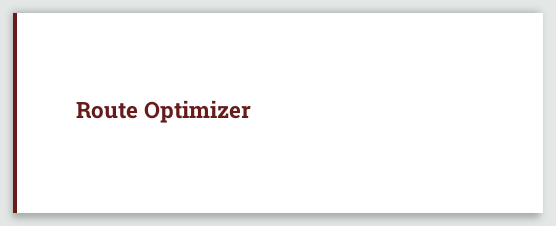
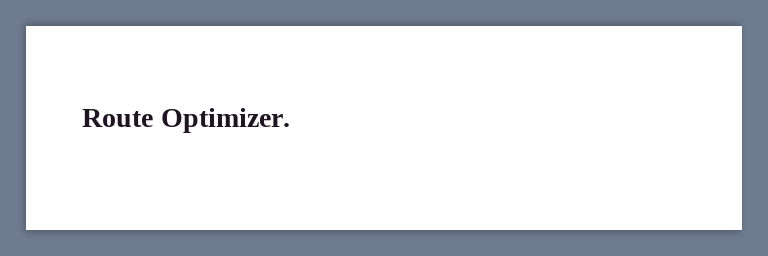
- Route Optimizer
+ Route Optimizer.

